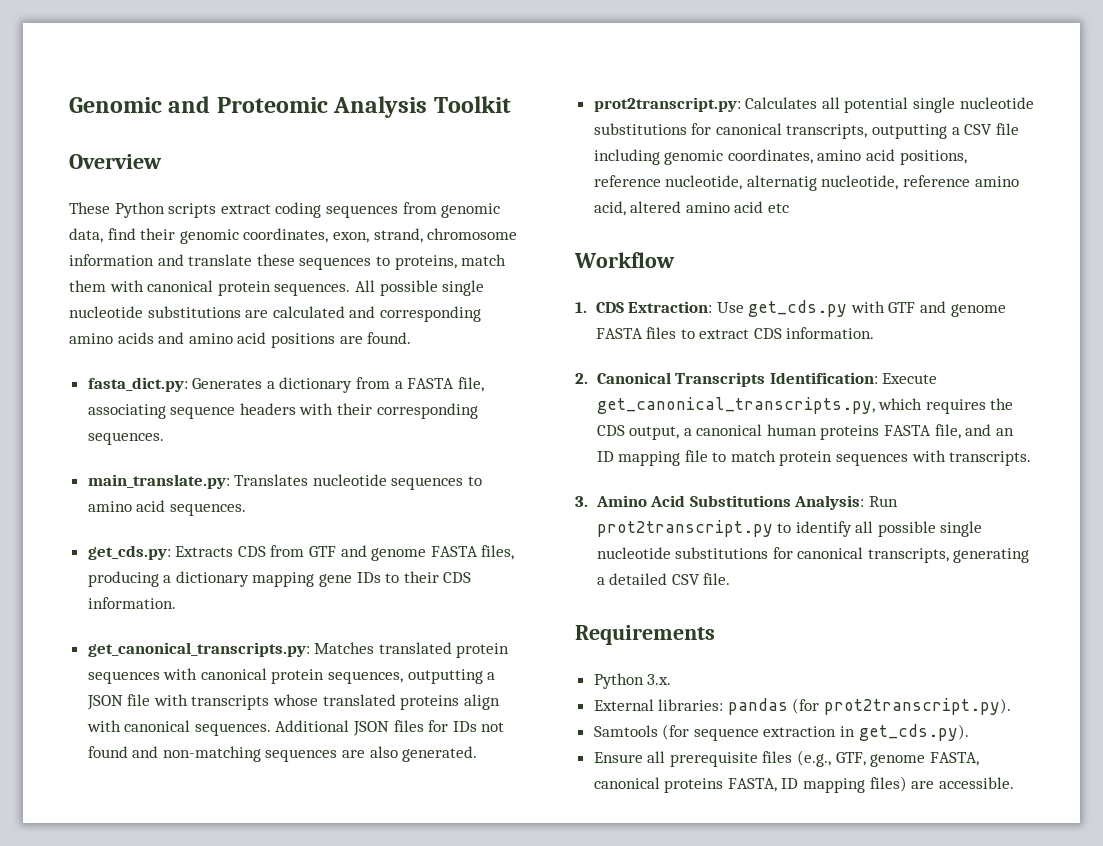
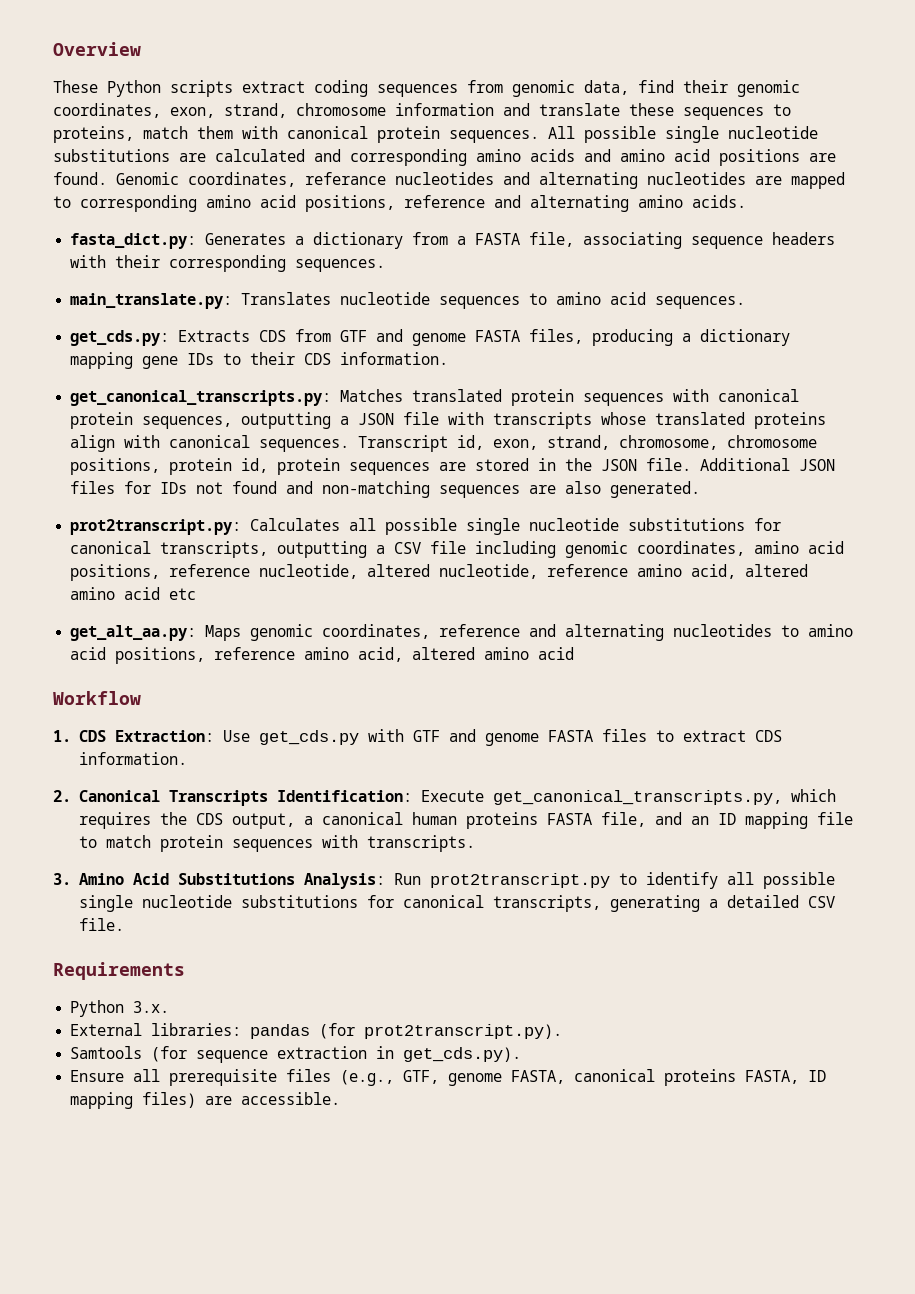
- Genomic and Proteomic Analysis Toolkit
+ Genomic coordinates, referance nucleotides and alternating nucleotides are mapped to corresponding amino acid positions, reference and alternating amino acids.
+ Transcript id, exon, strand, chromosome, chromosome positions, protein id, protein sequences are stored in the JSON file.
- prot2transcript.py: Calculates all potential single nucleotide substitutions for canonical transcripts, outputting a CSV file including genomic coordinates, amino acid positions, reference nucleotide, alternatig nucleotide, reference amino acid, altered amino acid etc
+ prot2transcript.py: Calculates all possible single nucleotide substitutions for canonical transcripts, outputting a CSV file including genomic coordinates, amino acid positions, reference nucleotide, altered nucleotide, reference amino acid, altered amino acid etc
+ get_alt_aa.py: Maps genomic coordinates, reference and alternating nucleotides to amino acid positions, reference amino acid, altered amino acid

